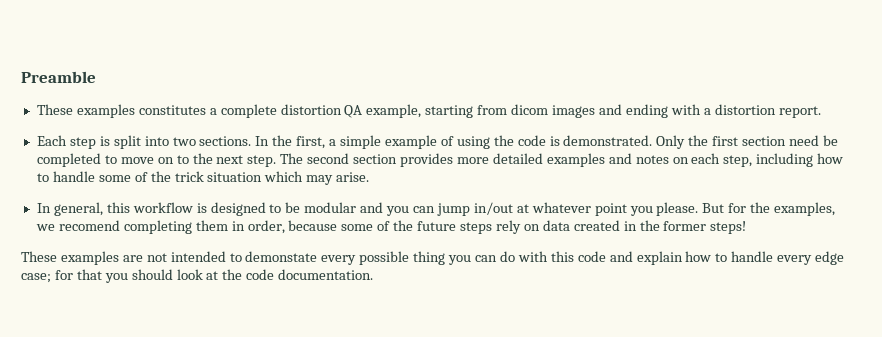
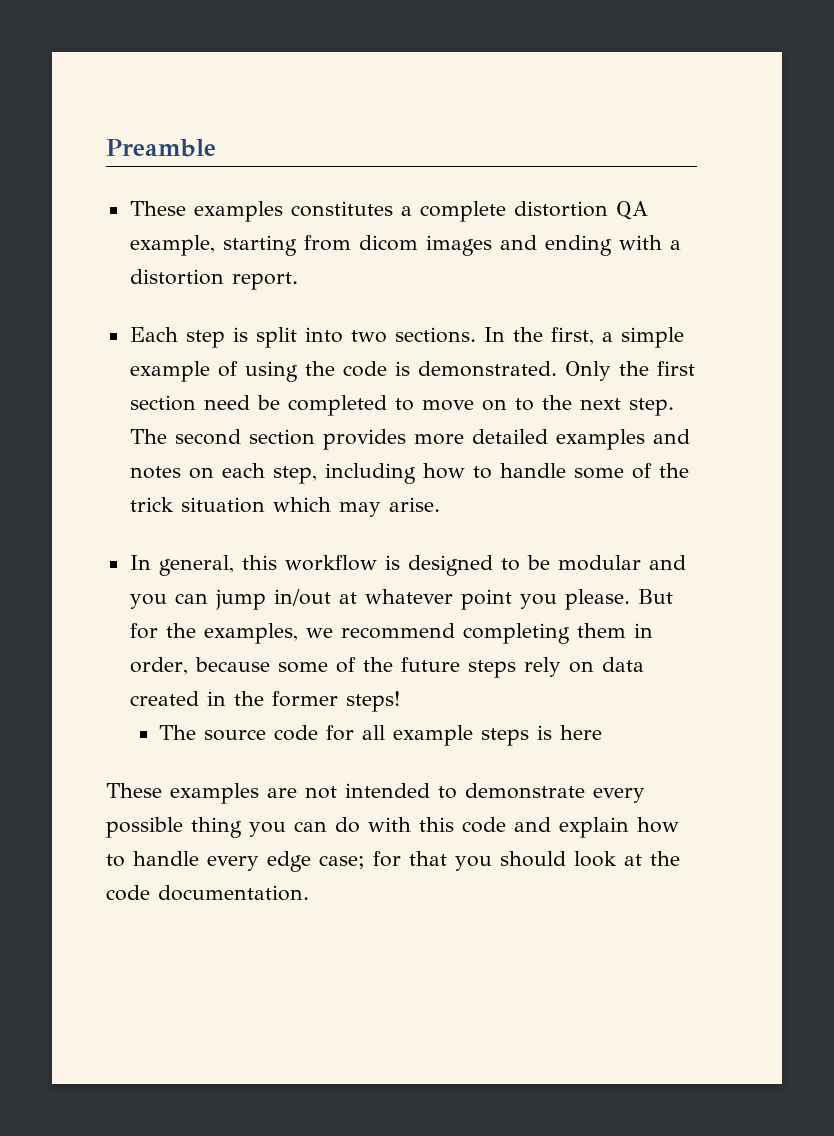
- But for the examples, we recomend completing them in order, because some of the future steps rely on data created in the former steps!
+ But for the examples, we recommend completing them in order, because some of the future steps rely on data created in the former steps!
+ The source code for all example steps is here
- These examples are not intended to demonstate every possible thing you can do with this code and explain how to handle every edge case; for that you should look at the code documentation.
+ These examples are not intended to demonstrate every possible thing you can do with this code and explain how to handle every edge case; for that you should look at the code documentation.

